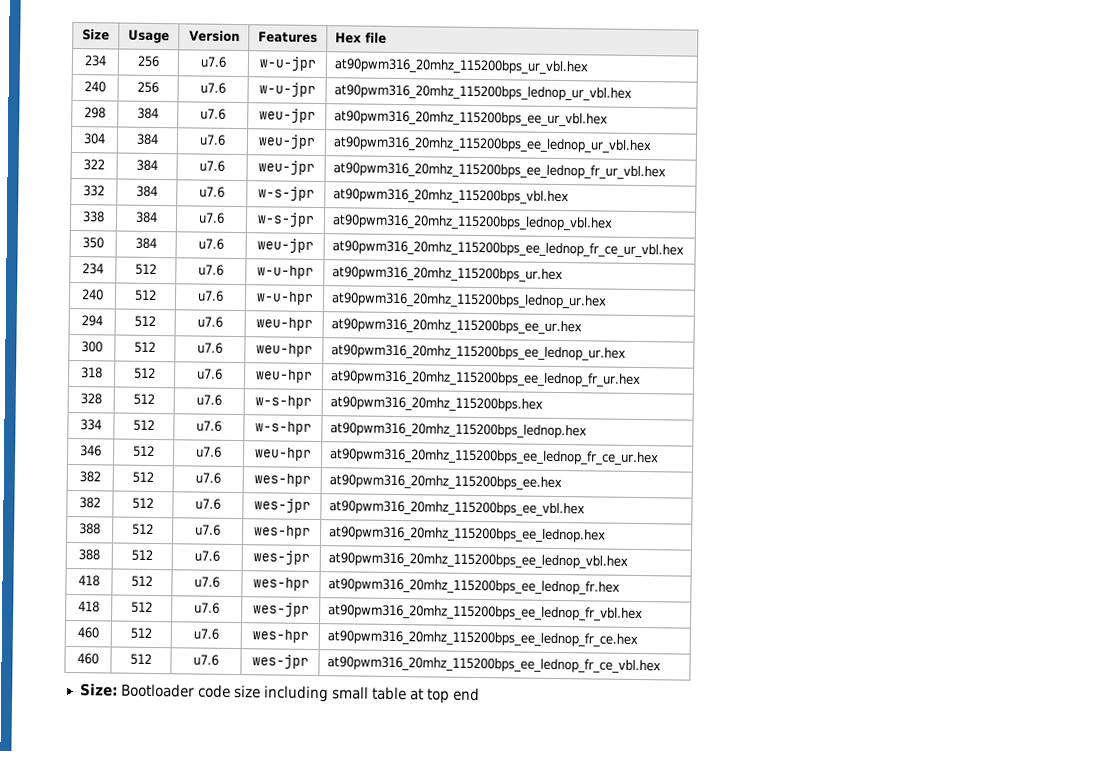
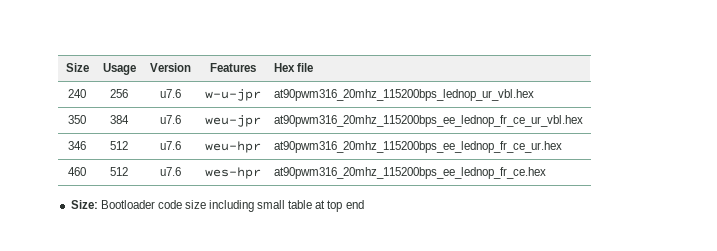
- 234 | 256 | u7.6 | w-u-jpr | at90pwm316_20mhz_115200bps_ur_vbl.hex
- 298 | 384 | u7.6 | weu-jpr | at90pwm316_20mhz_115200bps_ee_ur_vbl.hex
- 304 | 384 | u7.6 | weu-jpr | at90pwm316_20mhz_115200bps_ee_lednop_ur_vbl.hex
- 322 | 384 | u7.6 | weu-jpr | at90pwm316_20mhz_115200bps_ee_lednop_fr_ur_vbl.hex
- 332 | 384 | u7.6 | w-s-jpr | at90pwm316_20mhz_115200bps_vbl.hex
- 338 | 384 | u7.6 | w-s-jpr | at90pwm316_20mhz_115200bps_lednop_vbl.hex
- 234 | 512 | u7.6 | w-u-hpr | at90pwm316_20mhz_115200bps_ur.hex
- 240 | 512 | u7.6 | w-u-hpr | at90pwm316_20mhz_115200bps_lednop_ur.hex
- 294 | 512 | u7.6 | weu-hpr | at90pwm316_20mhz_115200bps_ee_ur.hex
- 300 | 512 | u7.6 | weu-hpr | at90pwm316_20mhz_115200bps_ee_lednop_ur.hex
- 318 | 512 | u7.6 | weu-hpr | at90pwm316_20mhz_115200bps_ee_lednop_fr_ur.hex
- 328 | 512 | u7.6 | w-s-hpr | at90pwm316_20mhz_115200bps.hex
- 334 | 512 | u7.6 | w-s-hpr | at90pwm316_20mhz_115200bps_lednop.hex
- 382 | 512 | u7.6 | wes-hpr | at90pwm316_20mhz_115200bps_ee.hex
- 382 | 512 | u7.6 | wes-jpr | at90pwm316_20mhz_115200bps_ee_vbl.hex
- 388 | 512 | u7.6 | wes-hpr | at90pwm316_20mhz_115200bps_ee_lednop.hex
- 388 | 512 | u7.6 | wes-jpr | at90pwm316_20mhz_115200bps_ee_lednop_vbl.hex
- 418 | 512 | u7.6 | wes-hpr | at90pwm316_20mhz_115200bps_ee_lednop_fr.hex
- 418 | 512 | u7.6 | wes-jpr | at90pwm316_20mhz_115200bps_ee_lednop_fr_vbl.hex
- 460 | 512 | u7.6 | wes-jpr | at90pwm316_20mhz_115200bps_ee_lednop_fr_ce_vbl.hex

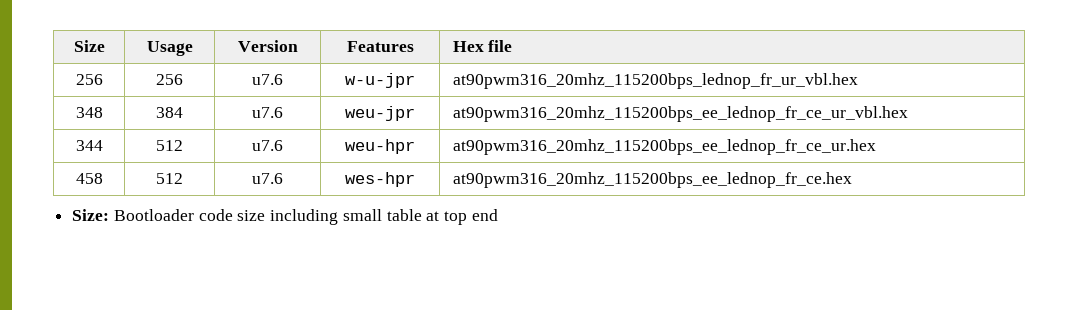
- 240 | 256 | u7.6 | w-u-jpr | at90pwm316_20mhz_115200bps_lednop_ur_vbl.hex
- 350 | 384 | u7.6 | weu-jpr | at90pwm316_20mhz_115200bps_ee_lednop_fr_ce_ur_vbl.hex
+ 256 | 256 | u7.6 | w-u-jpr | at90pwm316_20mhz_115200bps_lednop_fr_ur_vbl.hex
+ 348 | 384 | u7.6 | weu-jpr | at90pwm316_20mhz_115200bps_ee_lednop_fr_ce_ur_vbl.hex
- 346 | 512 | u7.6 | weu-hpr | at90pwm316_20mhz_115200bps_ee_lednop_fr_ce_ur.hex
+ 344 | 512 | u7.6 | weu-hpr | at90pwm316_20mhz_115200bps_ee_lednop_fr_ce_ur.hex
- 460 | 512 | u7.6 | wes-hpr | at90pwm316_20mhz_115200bps_ee_lednop_fr_ce.hex
+ 458 | 512 | u7.6 | wes-hpr | at90pwm316_20mhz_115200bps_ee_lednop_fr_ce.hex

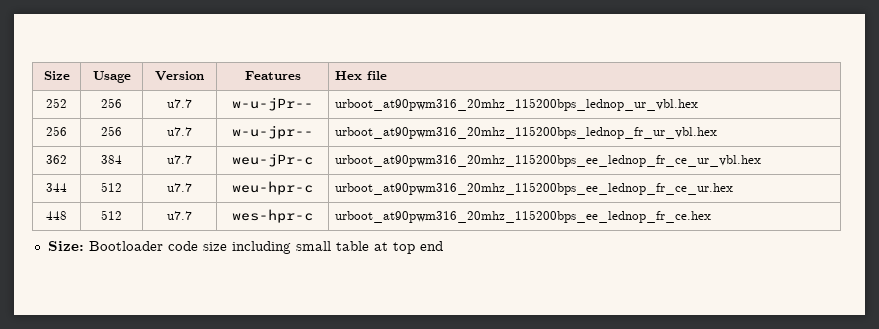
- 256 | 256 | u7.6 | w-u-jpr | at90pwm316_20mhz_115200bps_lednop_fr_ur_vbl.hex
- 348 | 384 | u7.6 | weu-jpr | at90pwm316_20mhz_115200bps_ee_lednop_fr_ce_ur_vbl.hex
- 344 | 512 | u7.6 | weu-hpr | at90pwm316_20mhz_115200bps_ee_lednop_fr_ce_ur.hex
- 458 | 512 | u7.6 | wes-hpr | at90pwm316_20mhz_115200bps_ee_lednop_fr_ce.hex
+ 252 | 256 | u7.7 | w-u-jPr-- | urboot_at90pwm316_20mhz_115200bps_lednop_ur_vbl.hex
+ 256 | 256 | u7.7 | w-u-jpr-- | urboot_at90pwm316_20mhz_115200bps_lednop_fr_ur_vbl.hex
+ 362 | 384 | u7.7 | weu-jPr-c | urboot_at90pwm316_20mhz_115200bps_ee_lednop_fr_ce_ur_vbl.hex
+ 344 | 512 | u7.7 | weu-hpr-c | urboot_at90pwm316_20mhz_115200bps_ee_lednop_fr_ce_ur.hex
+ 448 | 512 | u7.7 | wes-hpr-c | urboot_at90pwm316_20mhz_115200bps_ee_lednop_fr_ce.hex

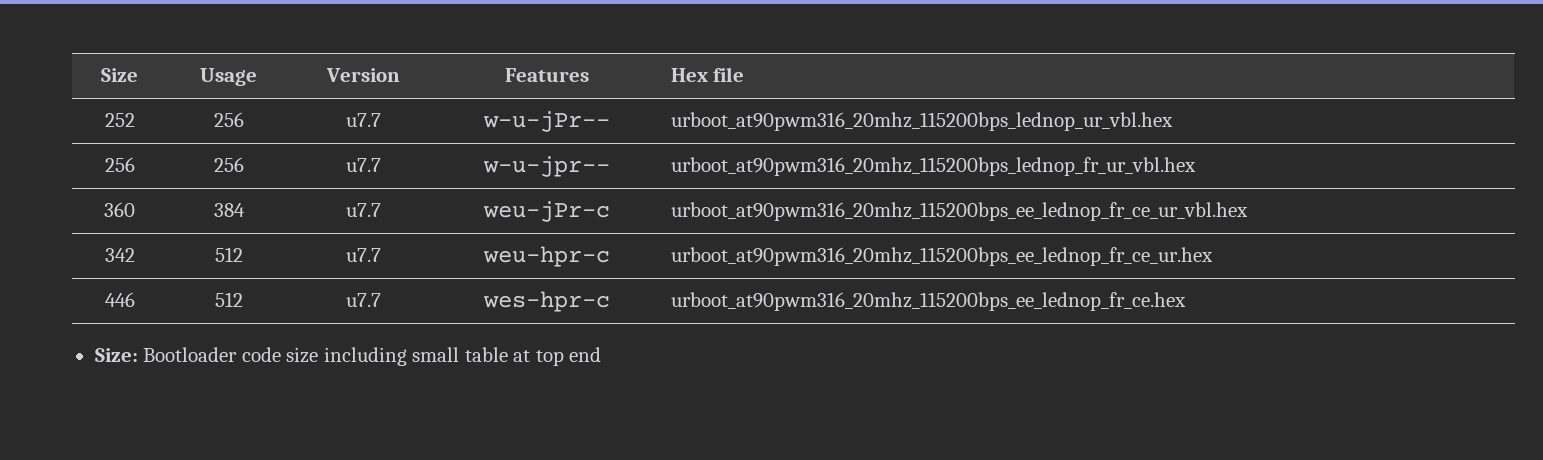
- 362 | 384 | u7.7 | weu-jPr-c | urboot_at90pwm316_20mhz_115200bps_ee_lednop_fr_ce_ur_vbl.hex
+ 360 | 384 | u7.7 | weu-jPr-c | urboot_at90pwm316_20mhz_115200bps_ee_lednop_fr_ce_ur_vbl.hex
- 344 | 512 | u7.7 | weu-hpr-c | urboot_at90pwm316_20mhz_115200bps_ee_lednop_fr_ce_ur.hex
+ 342 | 512 | u7.7 | weu-hpr-c | urboot_at90pwm316_20mhz_115200bps_ee_lednop_fr_ce_ur.hex
- 448 | 512 | u7.7 | wes-hpr-c | urboot_at90pwm316_20mhz_115200bps_ee_lednop_fr_ce.hex
+ 446 | 512 | u7.7 | wes-hpr-c | urboot_at90pwm316_20mhz_115200bps_ee_lednop_fr_ce.hex

